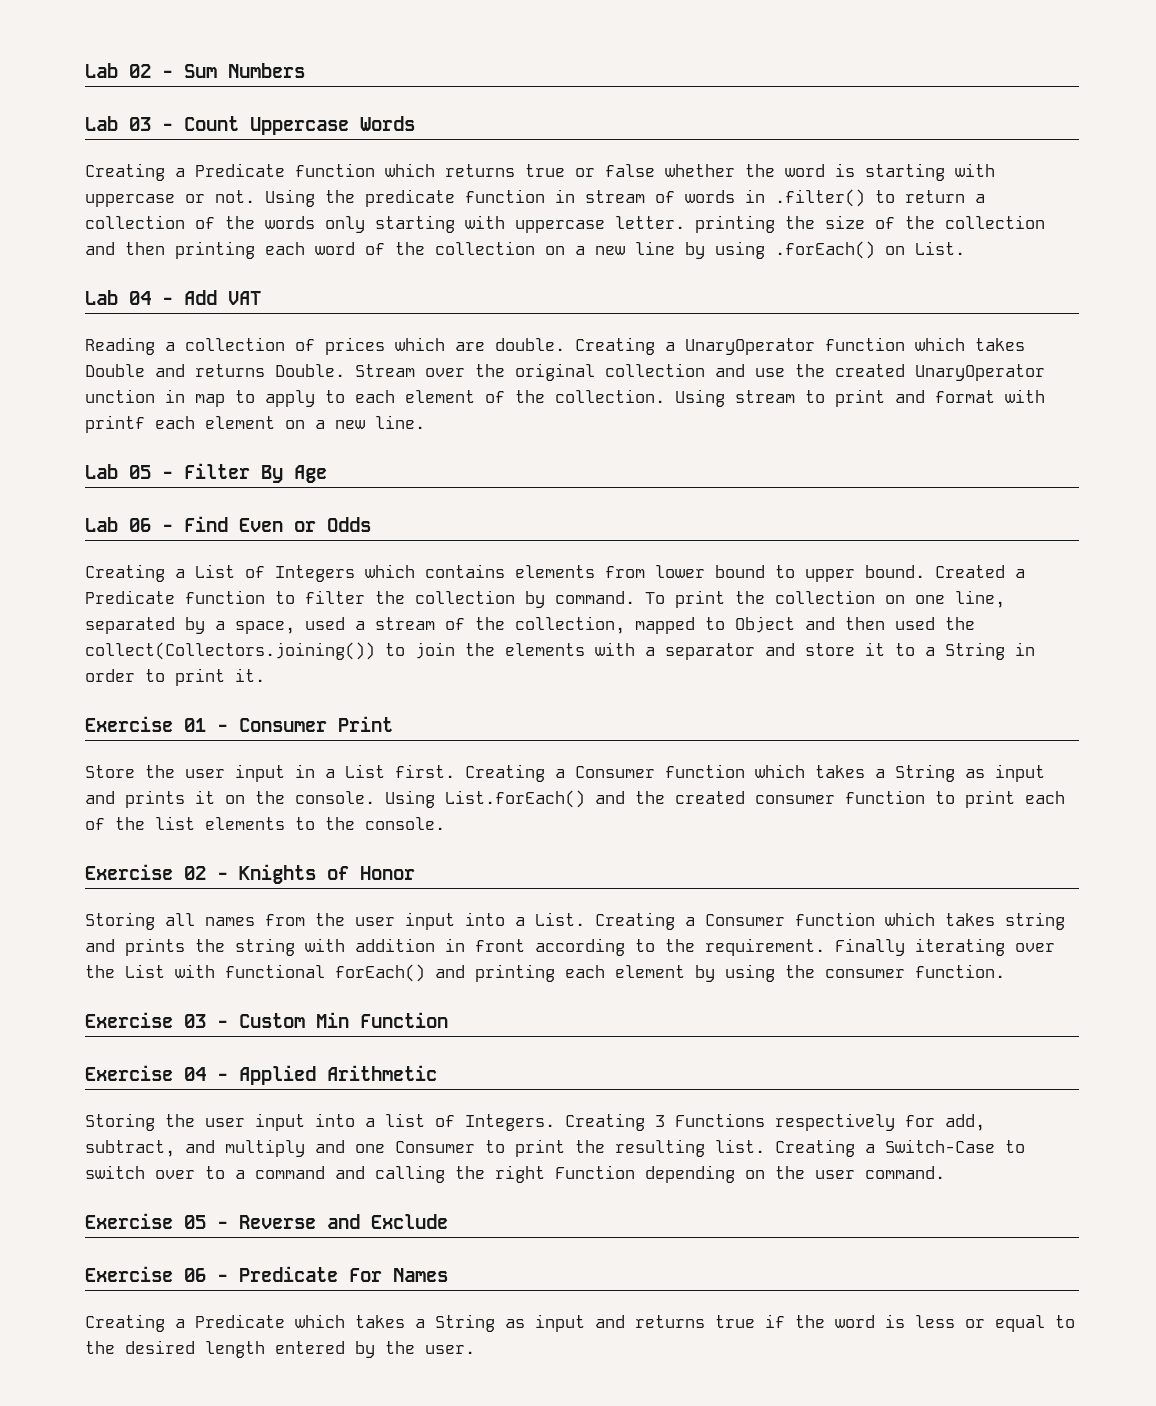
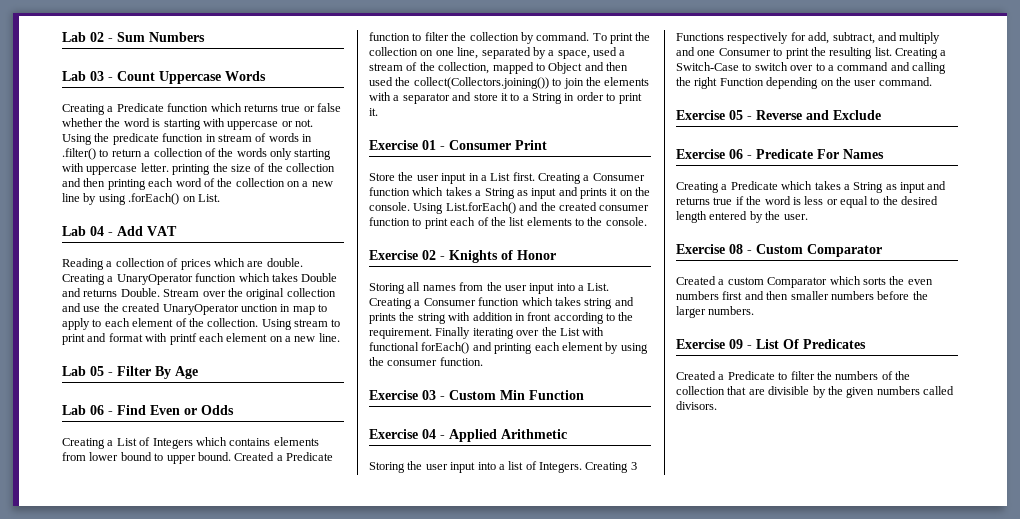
+ Exercise 08 - Custom Comparator
+ Created a custom Comparator which sorts the even numbers first and then smaller numbers before the larger numbers.
+ Exercise 09 - List Of Predicates
+ Created a Predicate to filter the numbers of the collection that are divisible by the given numbers called divisors.

